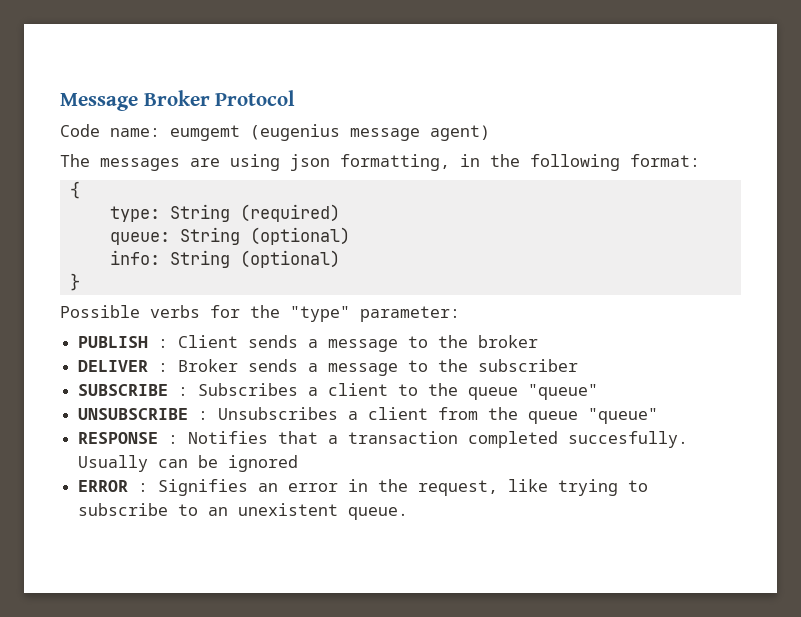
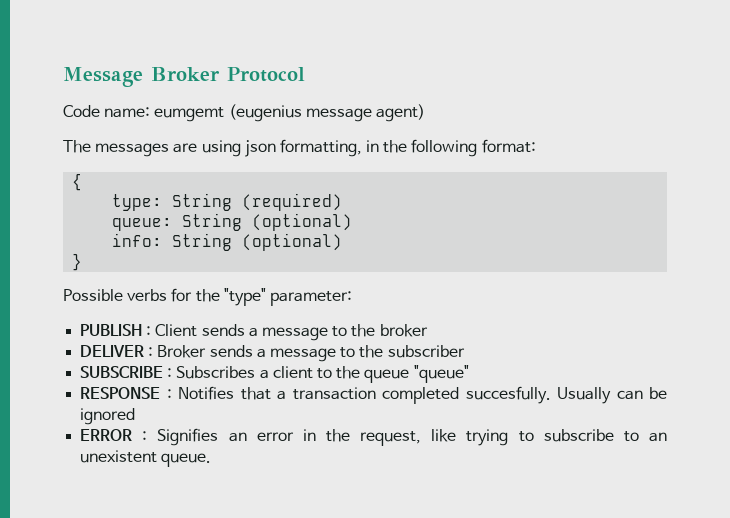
- UNSUBSCRIBE : Unsubscribes a client from the queue "queue"

